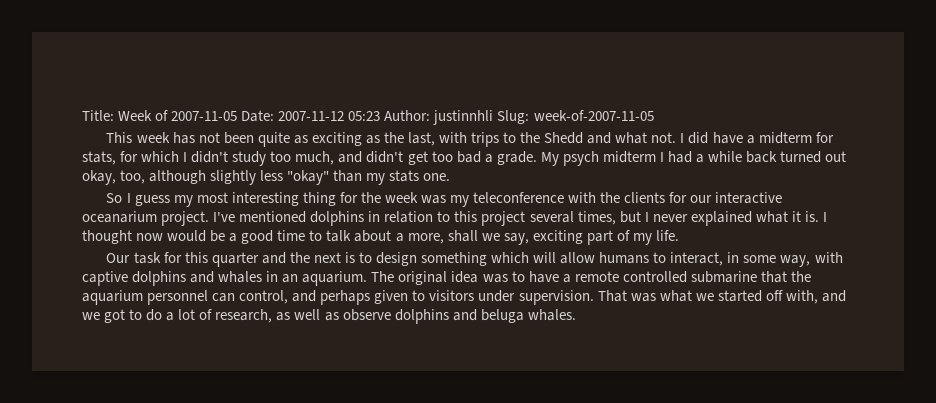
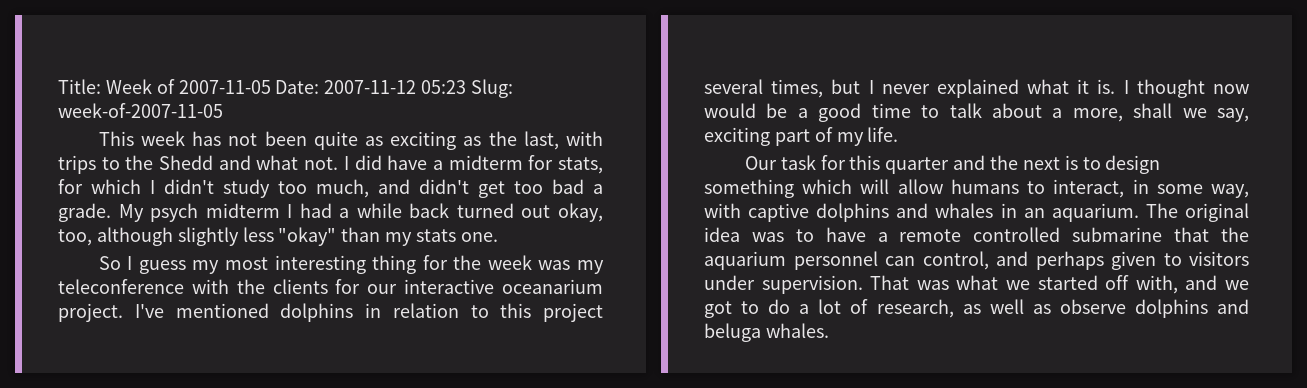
- Title: Week of 2007-11-05 Date: 2007-11-12 05:23 Author: justinnhli Slug: week-of-2007-11-05
+ Title: Week of 2007-11-05 Date: 2007-11-12 05:23 Slug: week-of-2007-11-05

